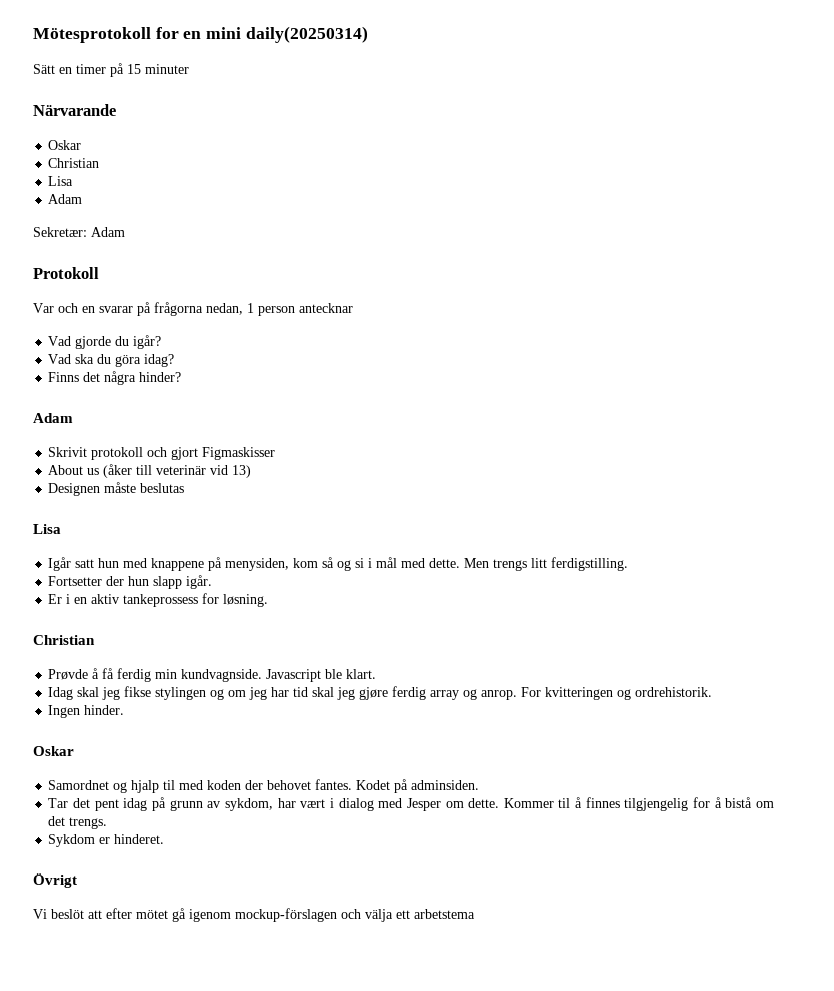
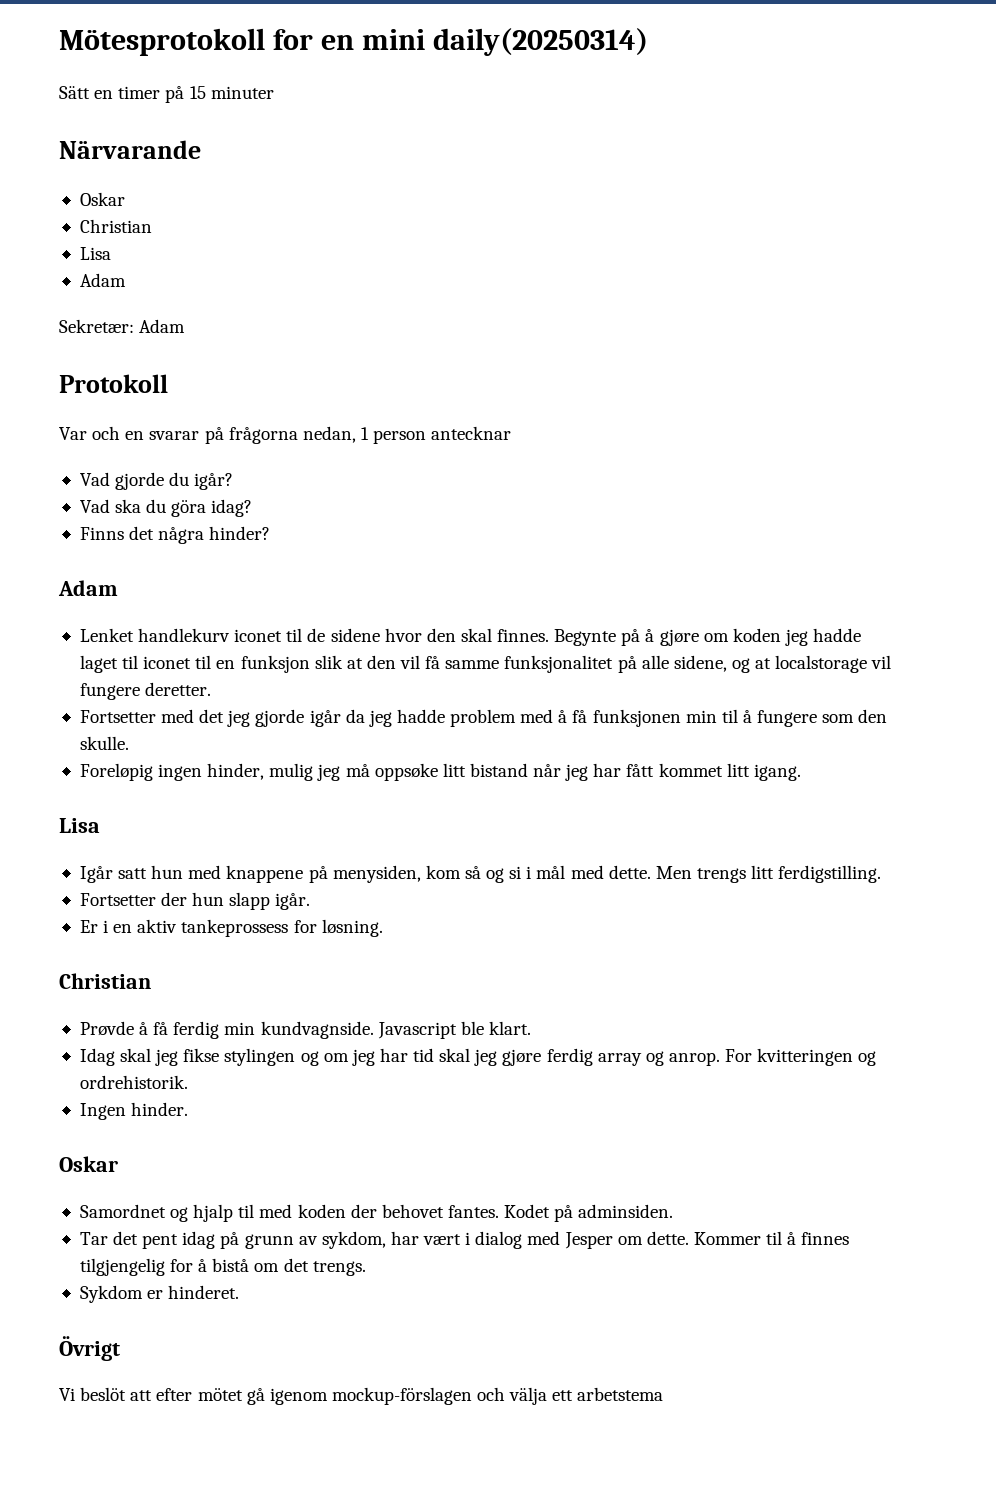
- Skrivit protokoll och gjort Figmaskisser
- About us (åker till veterinär vid 13)
- Designen måste beslutas
+ Lenket handlekurv iconet til de sidene hvor den skal finnes. Begynte på å gjøre om koden jeg hadde laget til iconet til en funksjon slik at den vil få samme funksjonalitet på alle sidene, og at localstorage vil fungere deretter.
+ Fortsetter med det jeg gjorde igår da jeg hadde problem med å få funksjonen min til å fungere som den skulle.
+ Foreløpig ingen hinder, mulig jeg må oppsøke litt bistand når jeg har fått kommet litt igang.

